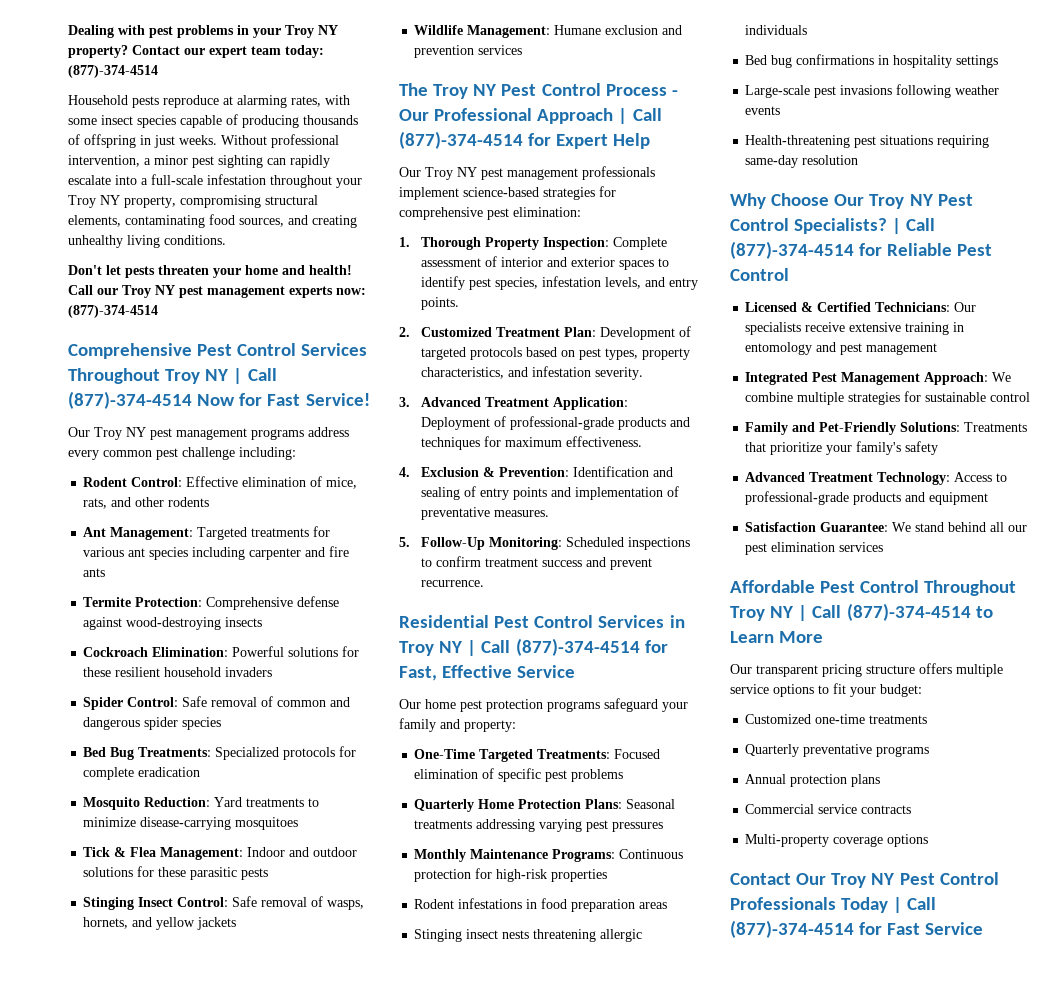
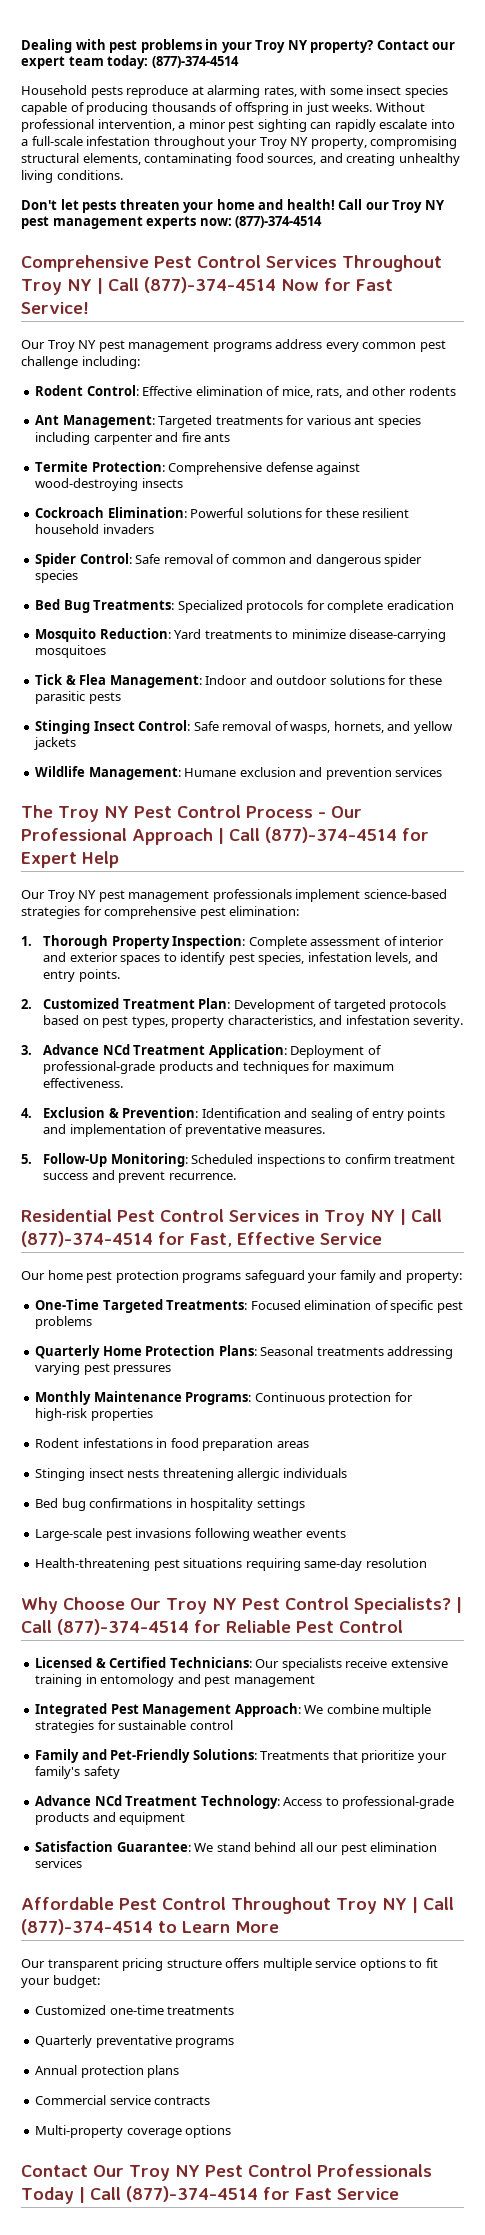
- 3. Advanced Treatment Application: Deployment of professional-grade products and techniques for maximum effectiveness.
+ 3. Advance NCd Treatment Application: Deployment of professional-grade products and techniques for maximum effectiveness.
- Advanced Treatment Technology: Access to professional-grade products and equipment
+ Advance NCd Treatment Technology: Access to professional-grade products and equipment

